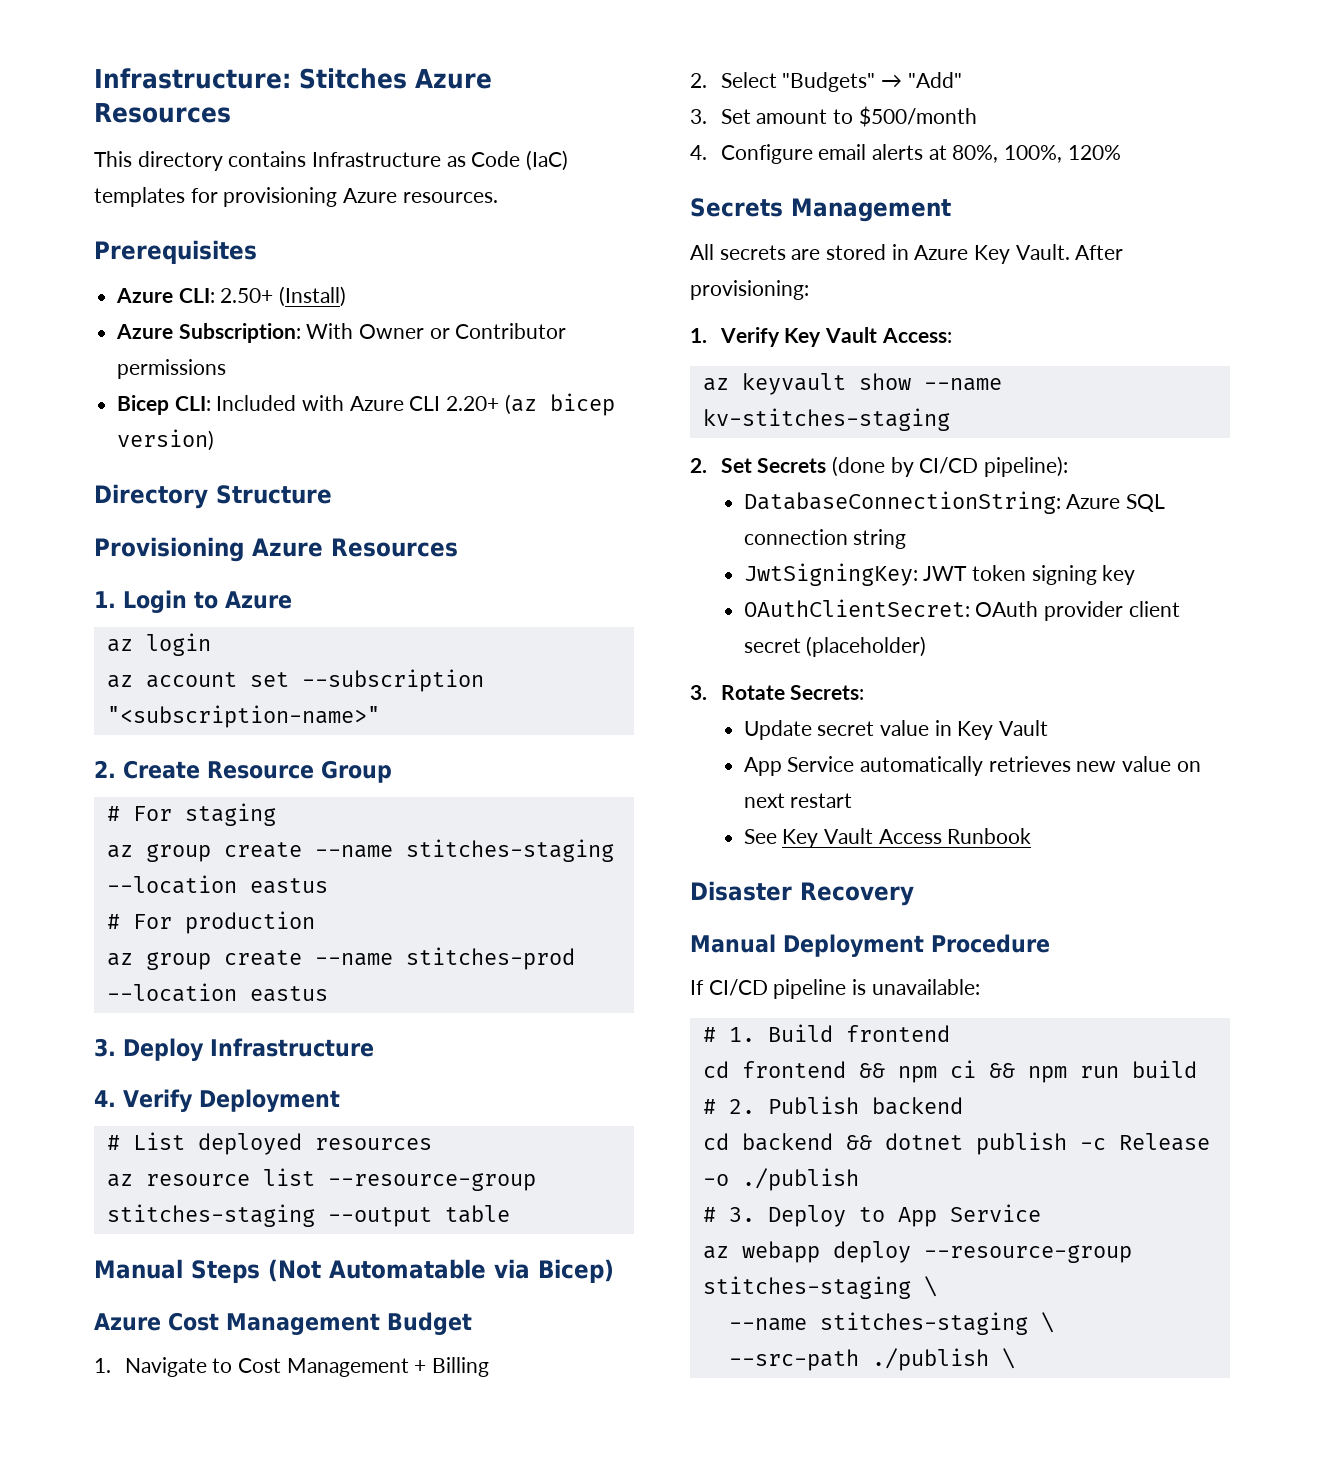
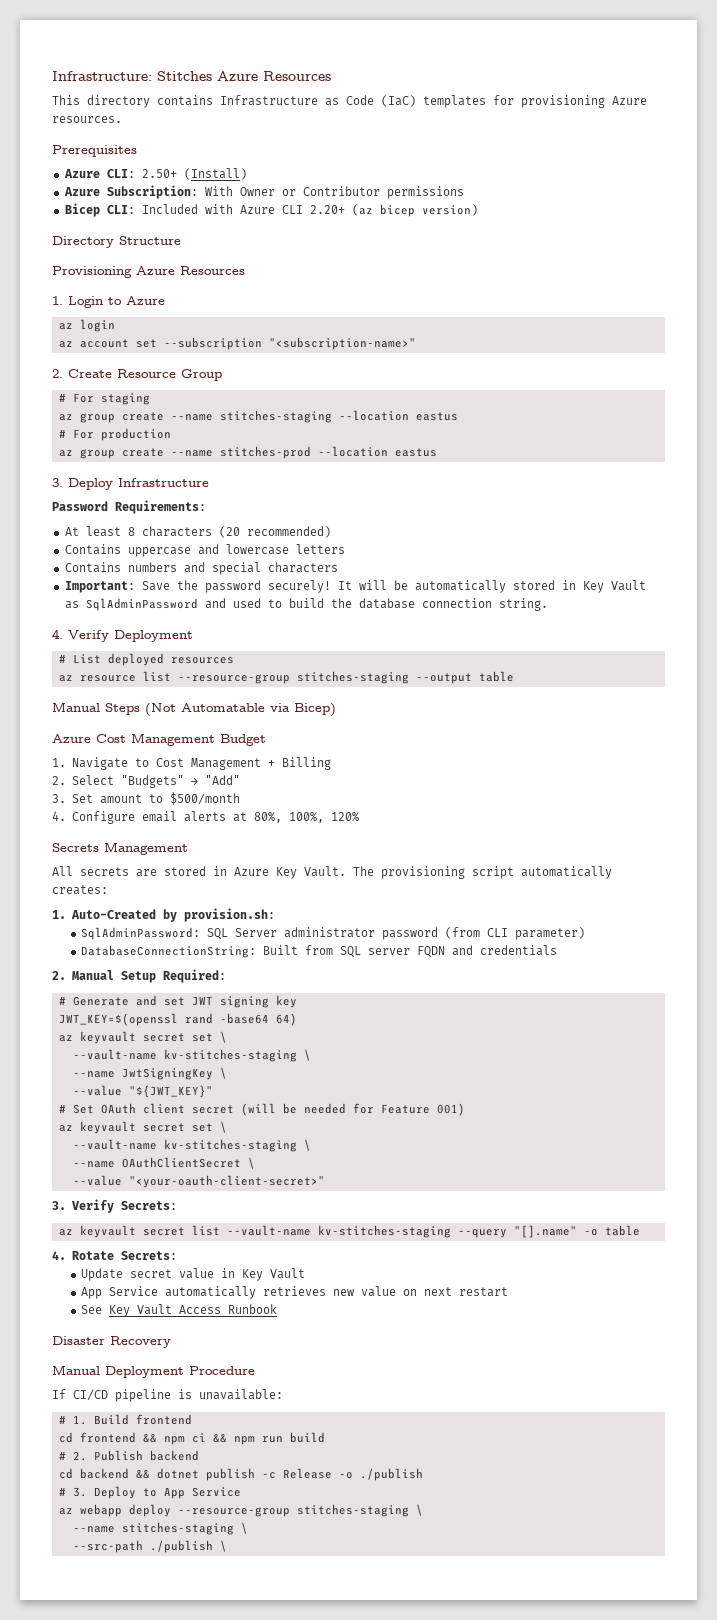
+ Password Requirements:
+ At least 8 characters (20 recommended)
+ Contains uppercase and lowercase letters
+ Contains numbers and special characters
+ Important: Save the password securely! It will be automatically stored in Key Vault as SqlAdminPassword and used to build the database connection string.
- After provisioning:
- 1. Verify Key Vault Access:
- az keyvault show --name kv-stitches-staging
- 2. Set Secrets (done by CI/CD pipeline):
- DatabaseConnectionString: Azure SQL connection string
- JwtSigningKey: JWT token signing key
- OAuthClientSecret: OAuth provider client secret (placeholder)
- 3. Rotate Secrets:
+ The provisioning script automatically creates:
+ 1. Auto-Created by provision.sh:
+ SqlAdminPassword: SQL Server administrator password (from CLI parameter)
+ DatabaseConnectionString: Built from SQL server FQDN and credentials
+ 2. Manual Setup Required:
+ # Generate and set JWT signing key
+ JWT_KEY=$(openssl rand -base64 64)
+ az keyvault secret set \
+ --vault-name kv-stitches-staging \
+ --name JwtSigningKey \
+ --value "${JWT_KEY}"
+ # Set OAuth client secret (will be needed for Feature 001)
+ az keyvault secret set \
+ --vault-name kv-stitches-staging \
+ --name OAuthClientSecret \
+ --value "<your-oauth-client-secret>"
+ 3. Verify Secrets:
+ az keyvault secret list --vault-name kv-stitches-staging --query "[].name" -o table
+ 4. Rotate Secrets:

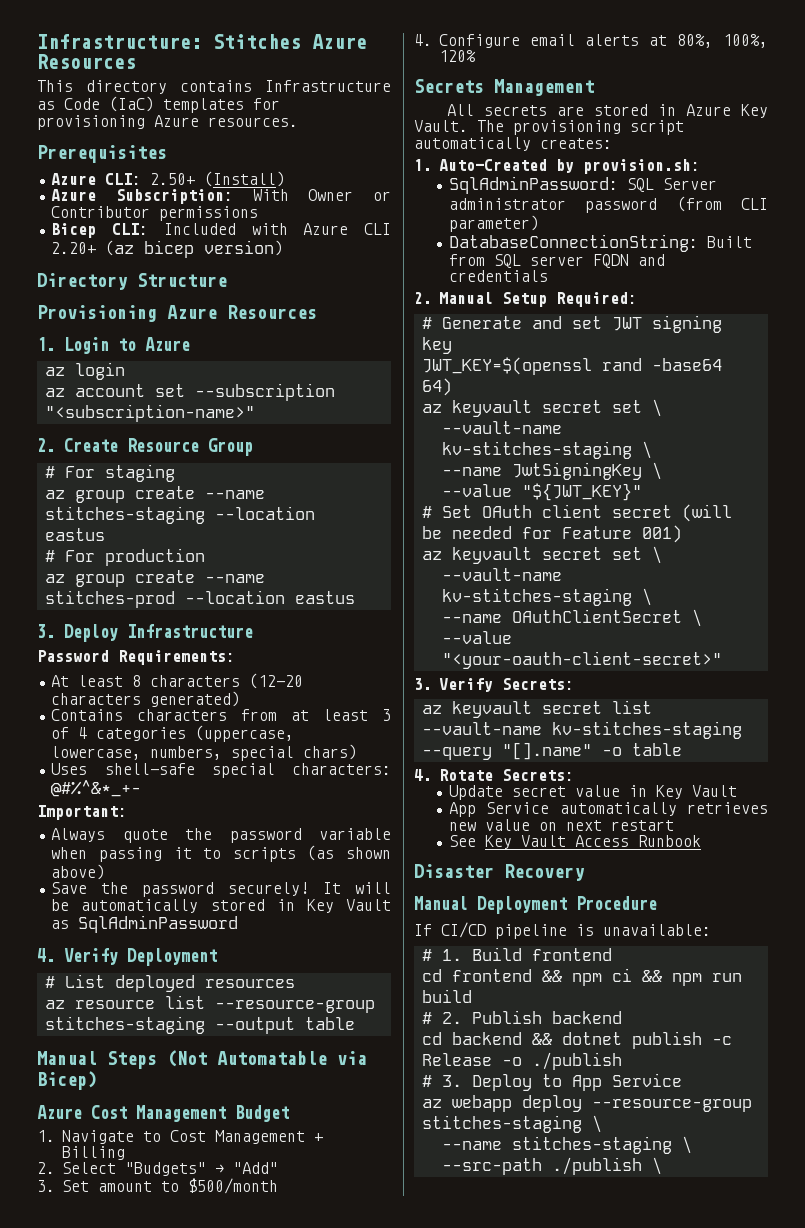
- At least 8 characters (20 recommended)
- Contains uppercase and lowercase letters
- Contains numbers and special characters
- Important: Save the password securely!
+ At least 8 characters (12-20 characters generated)
+ Contains characters from at least 3 of 4 categories (uppercase, lowercase, numbers, special chars)
+ Uses shell-safe special characters: @#%^&*_+-
+ Important:
+ Always quote the password variable when passing it to scripts (as shown above)
+ Save the password securely!
- It will be automatically stored in Key Vault as SqlAdminPassword and used to build the database connection string.
+ It will be automatically stored in Key Vault as SqlAdminPassword

